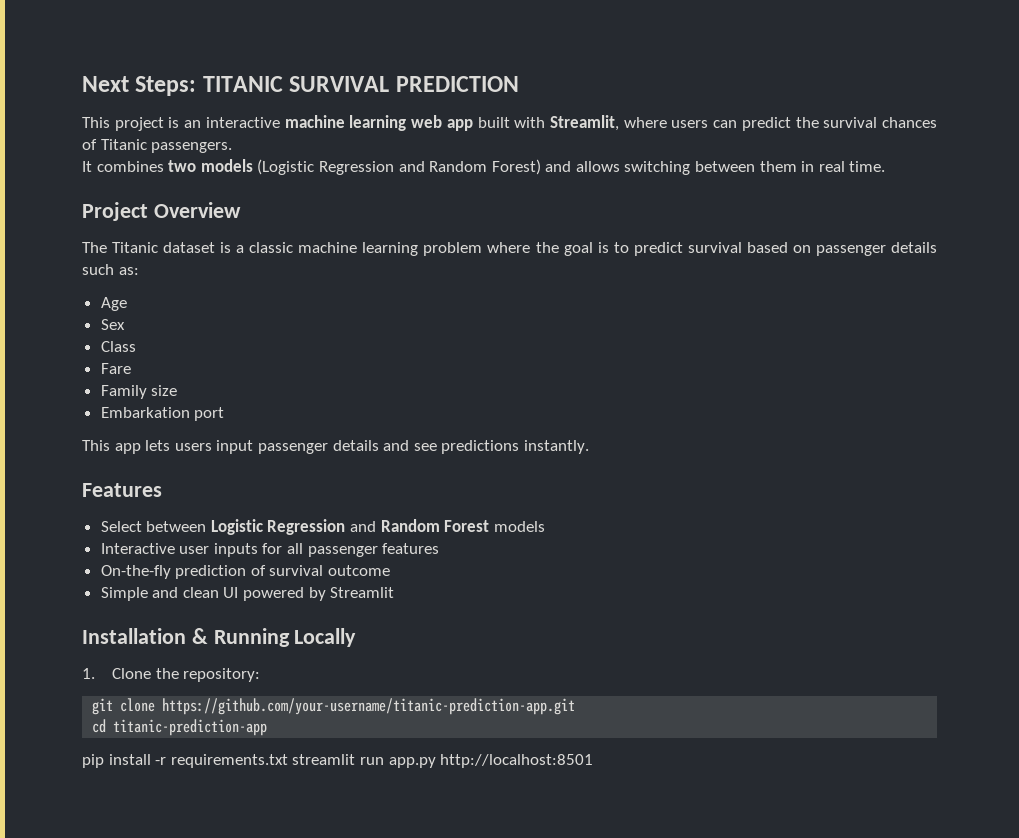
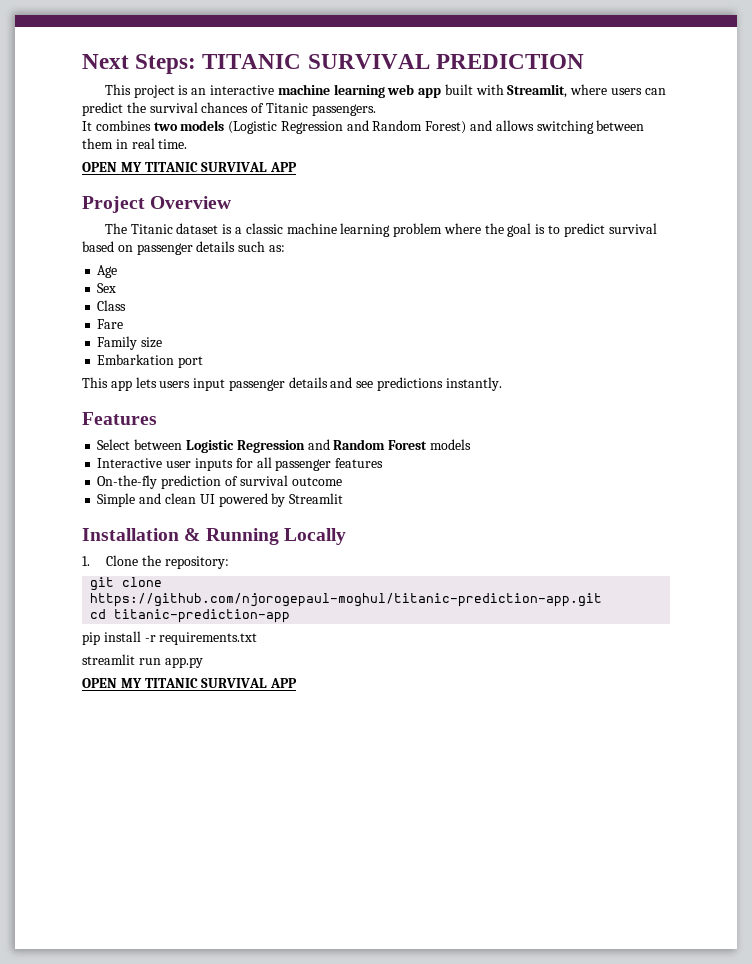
  It combines two models (Logistic Regression and Random Forest) and allows switching between them in real time.
+ OPEN MY TITANIC SURVIVAL APP
- git clone https://github.com/your-username/titanic-prediction-app.git
+ git clone https://github.com/njorogepaul-moghul/titanic-prediction-app.git
- pip install -r requirements.txt streamlit run app.py http://localhost:8501
+ pip install -r requirements.txt
+ streamlit run app.py
+ OPEN MY TITANIC SURVIVAL APP

